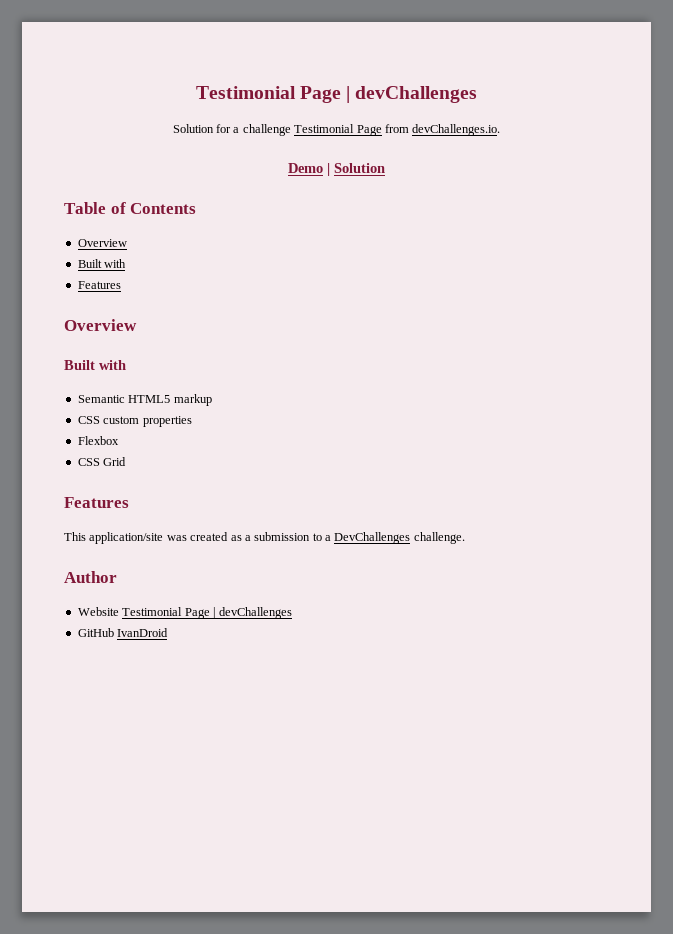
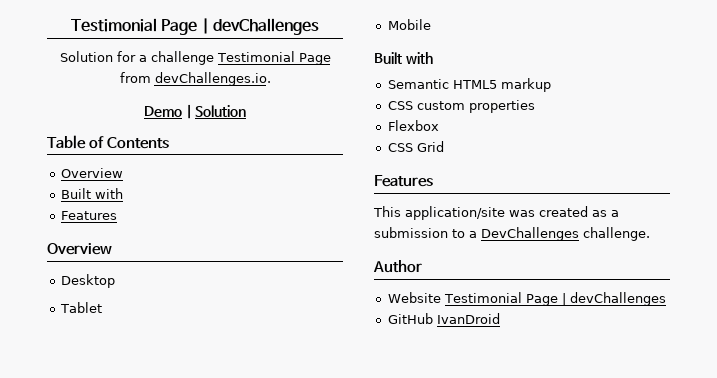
+ Desktop
+ Tablet
+ Mobile

